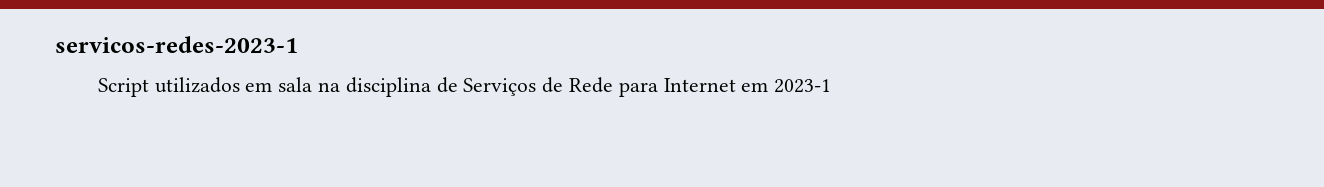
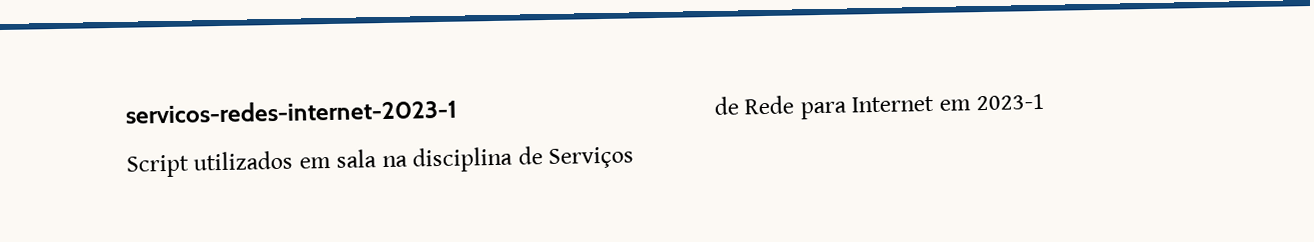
- servicos-redes-2023-1
+ servicos-redes-internet-2023-1

